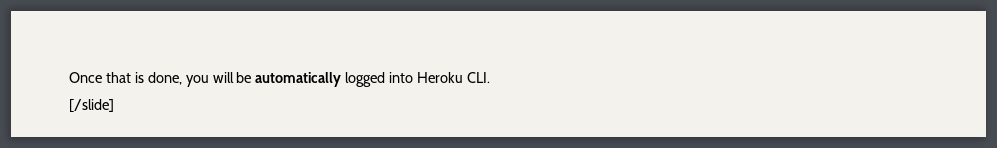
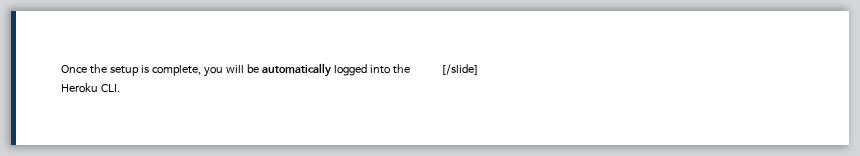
- Once that is done, you will be automatically logged into Heroku CLI.
+ Once the setup is complete, you will be automatically logged into the Heroku CLI.

